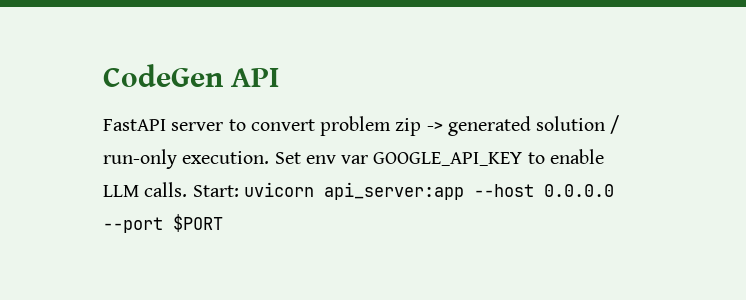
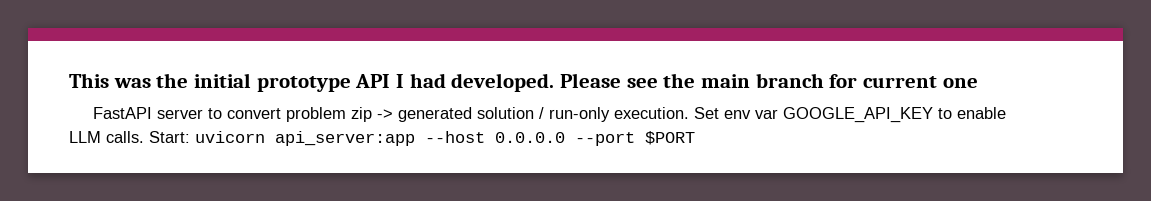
- CodeGen API
+ This was the initial prototype API I had developed. Please see the main branch for current one

